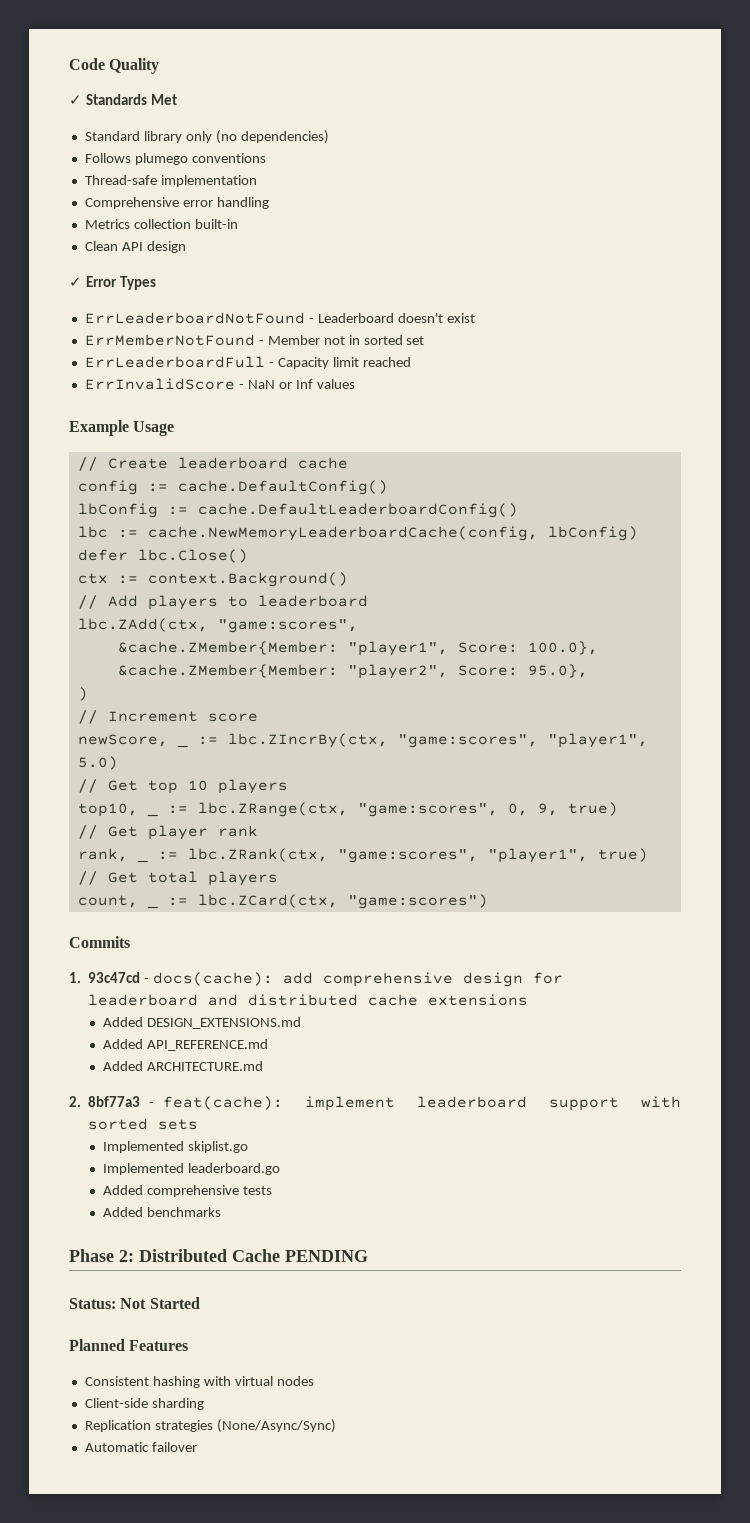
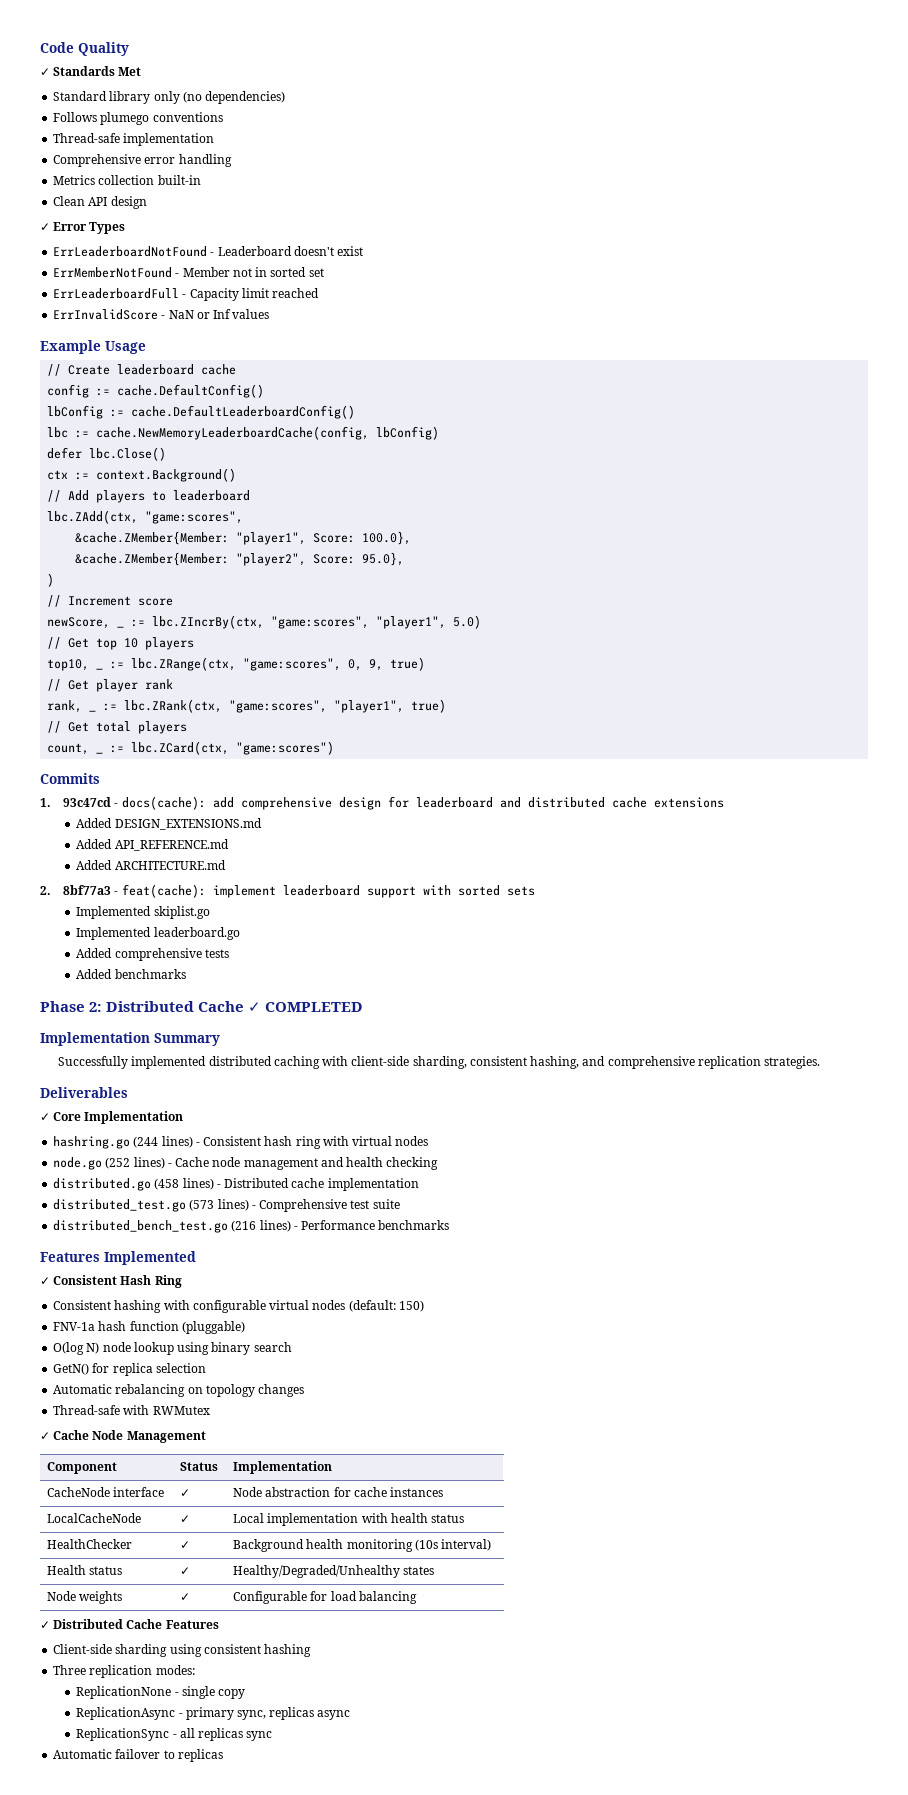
- Phase 2: Distributed Cache PENDING
- Status: Not Started
- Planned Features
+ Phase 2: Distributed Cache ✓ COMPLETED
+ Implementation Summary
+ Successfully implemented distributed caching with client-side sharding, consistent hashing, and comprehensive replication strategies.
+ Deliverables
+ ✓ Core Implementation
+ hashring.go (244 lines) - Consistent hash ring with virtual nodes
+ node.go (252 lines) - Cache node management and health checking
+ distributed.go (458 lines) - Distributed cache implementation
+ distributed_test.go (573 lines) - Comprehensive test suite
+ distributed_bench_test.go (216 lines) - Performance benchmarks
+ Features Implemented
+ ✓ Consistent Hash Ring
- Consistent hashing with virtual nodes
- Client-side sharding
- Replication strategies (None/Async/Sync)
+ Consistent hashing with configurable virtual nodes (default: 150)
+ FNV-1a hash function (pluggable)
+ O(log N) node lookup using binary search
+ GetN() for replica selection
+ Automatic rebalancing on topology changes
+ Thread-safe with RWMutex
+ ✓ Cache Node Management
+ Component | Status | Implementation
+ CacheNode interface | ✓ | Node abstraction for cache instances
+ LocalCacheNode | ✓ | Local implementation with health status
+ HealthChecker | ✓ | Background health monitoring (10s interval)
+ Health status | ✓ | Healthy/Degraded/Unhealthy states
+ Node weights | ✓ | Configurable for load balancing
+ ✓ Distributed Cache Features
+ Client-side sharding using consistent hashing
+ Three replication modes:
+ ReplicationNone - single copy
+ ReplicationAsync - primary sync, replicas async
+ ReplicationSync - all replicas sync
- Automatic failover
+ Automatic failover to replicas

